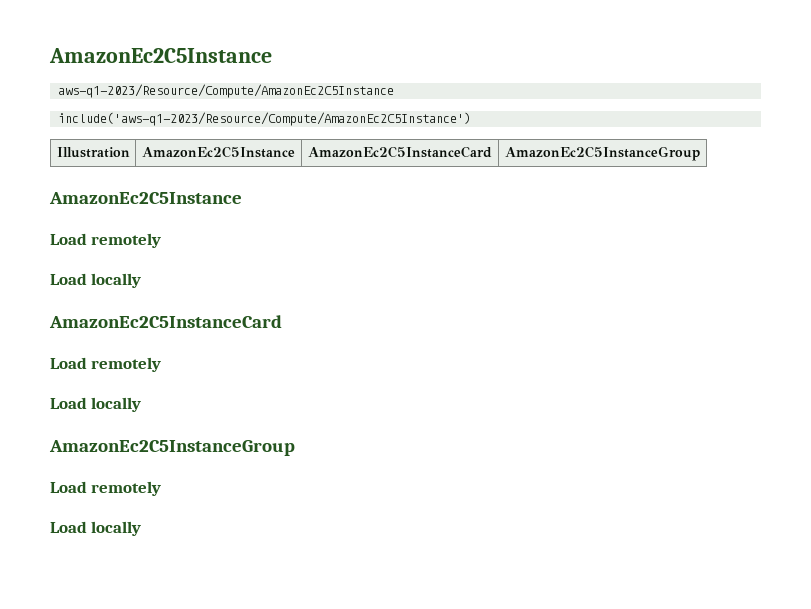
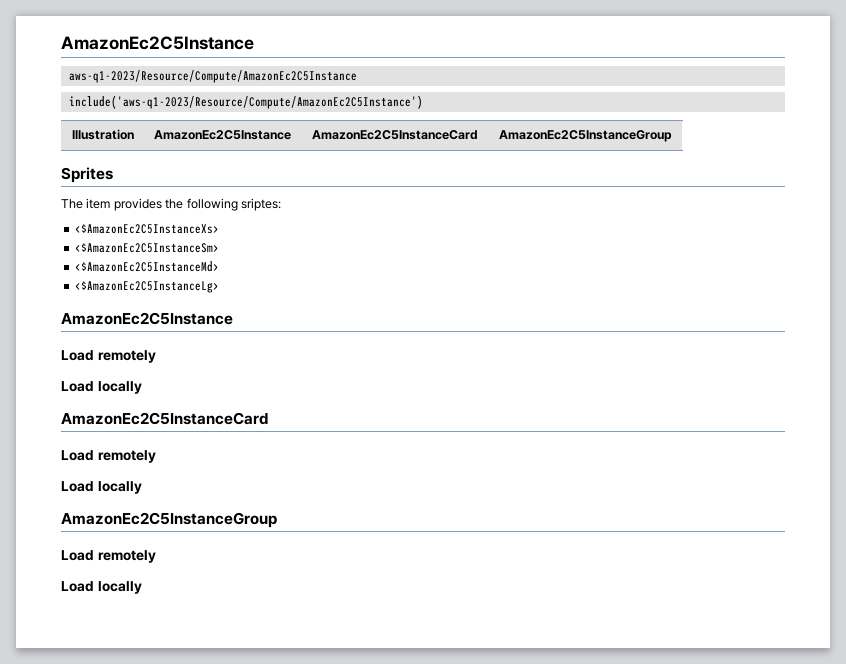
+ Sprites
+ The item provides the following sriptes:
+ <$AmazonEc2C5InstanceXs>
+ <$AmazonEc2C5InstanceSm>
+ <$AmazonEc2C5InstanceMd>
+ <$AmazonEc2C5InstanceLg>

